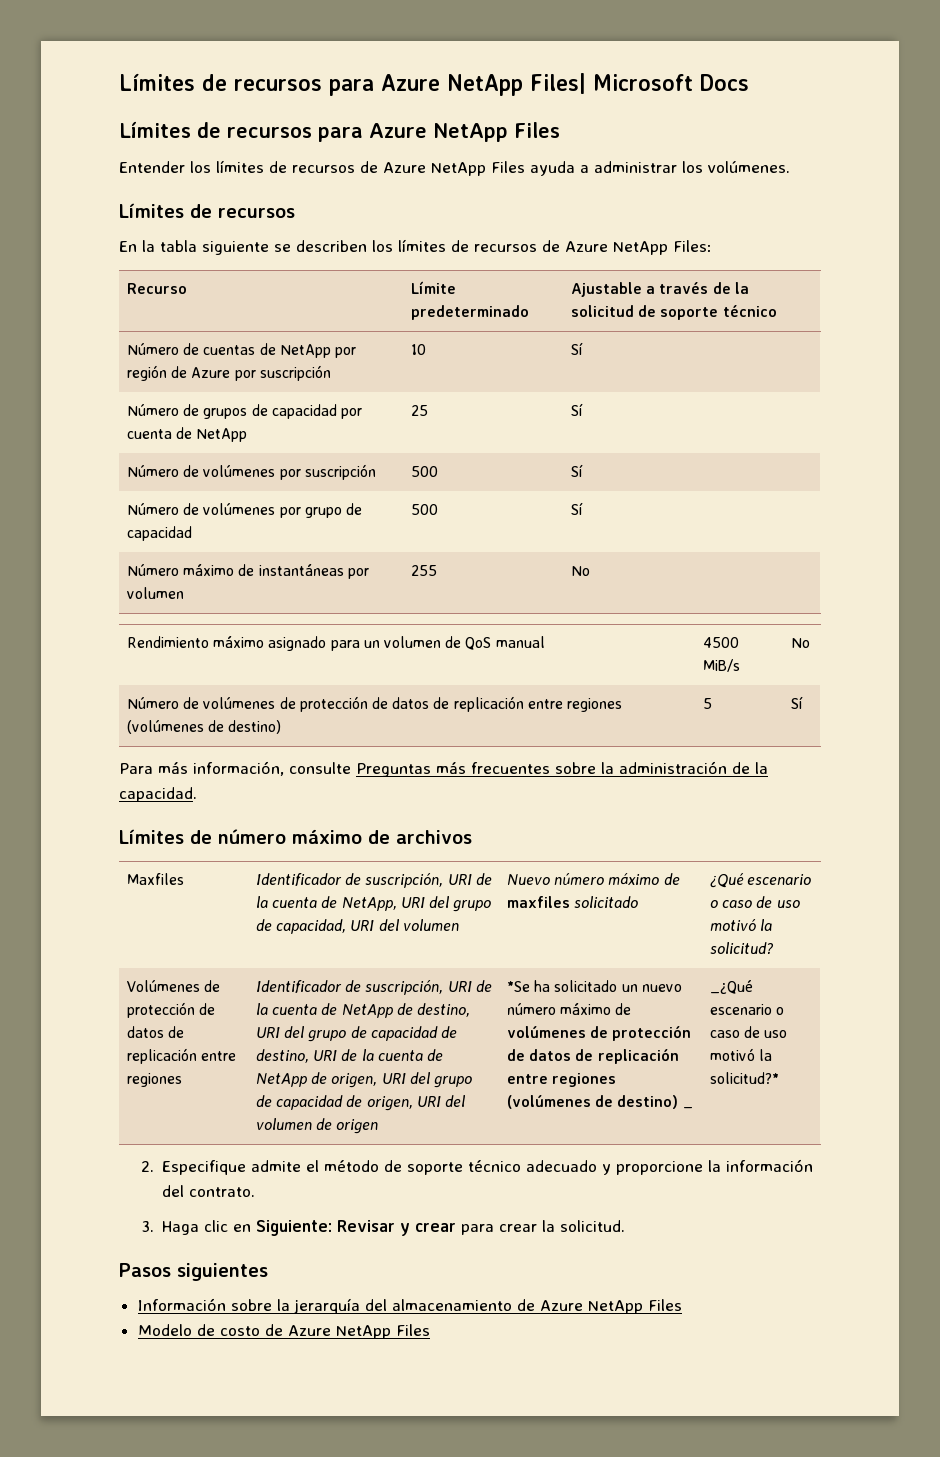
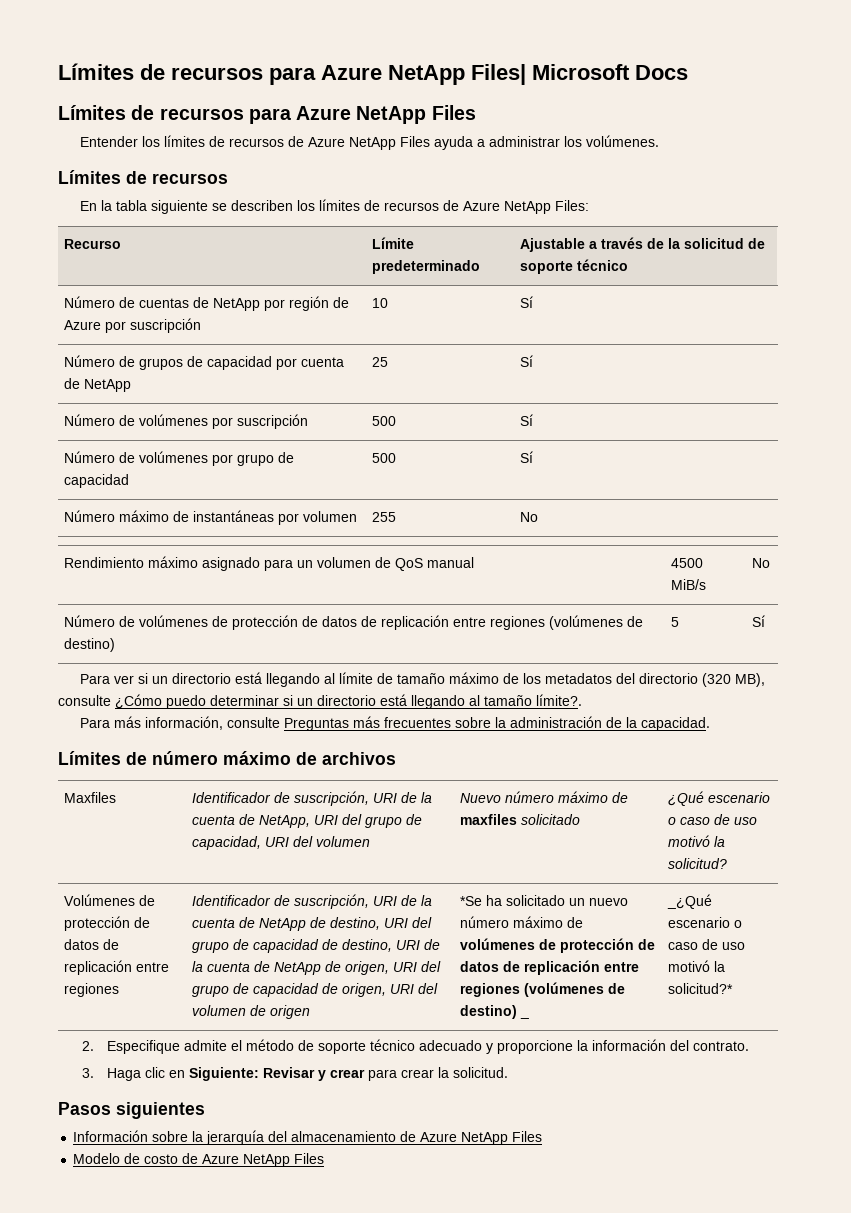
+ Para ver si un directorio está llegando al límite de tamaño máximo de los metadatos del directorio (320 MB), consulte ¿Cómo puedo determinar si un directorio está llegando al tamaño límite?.

